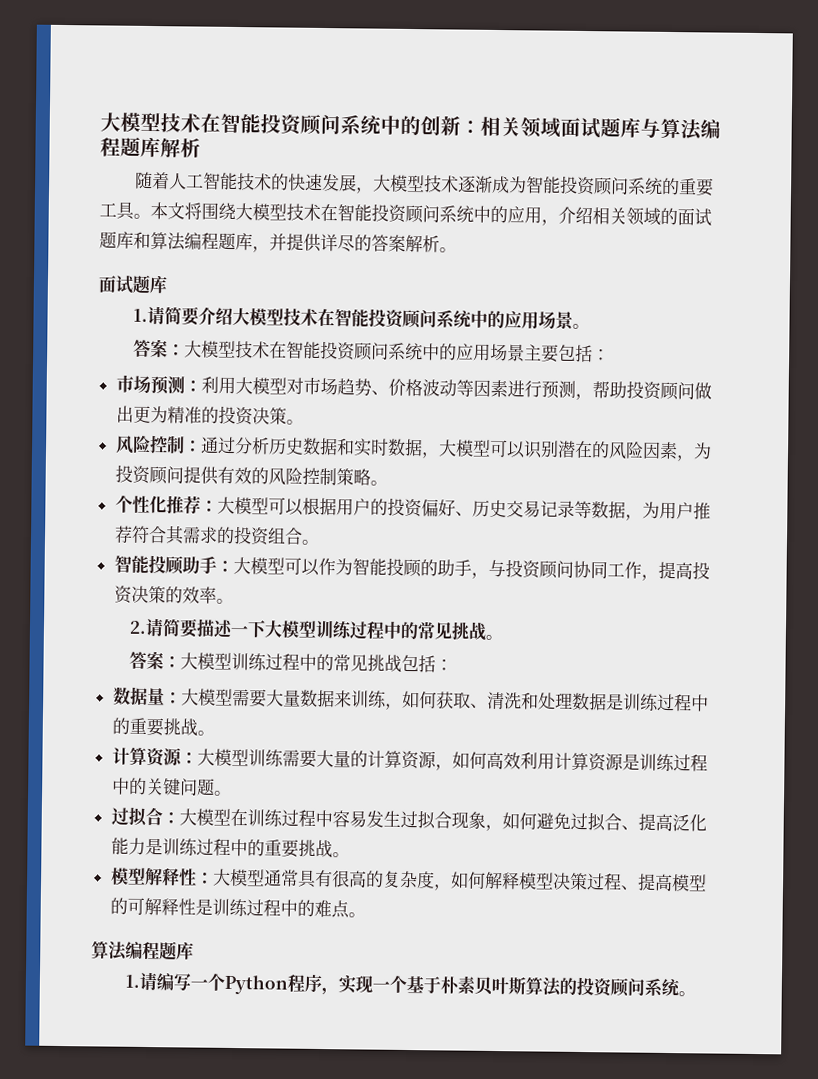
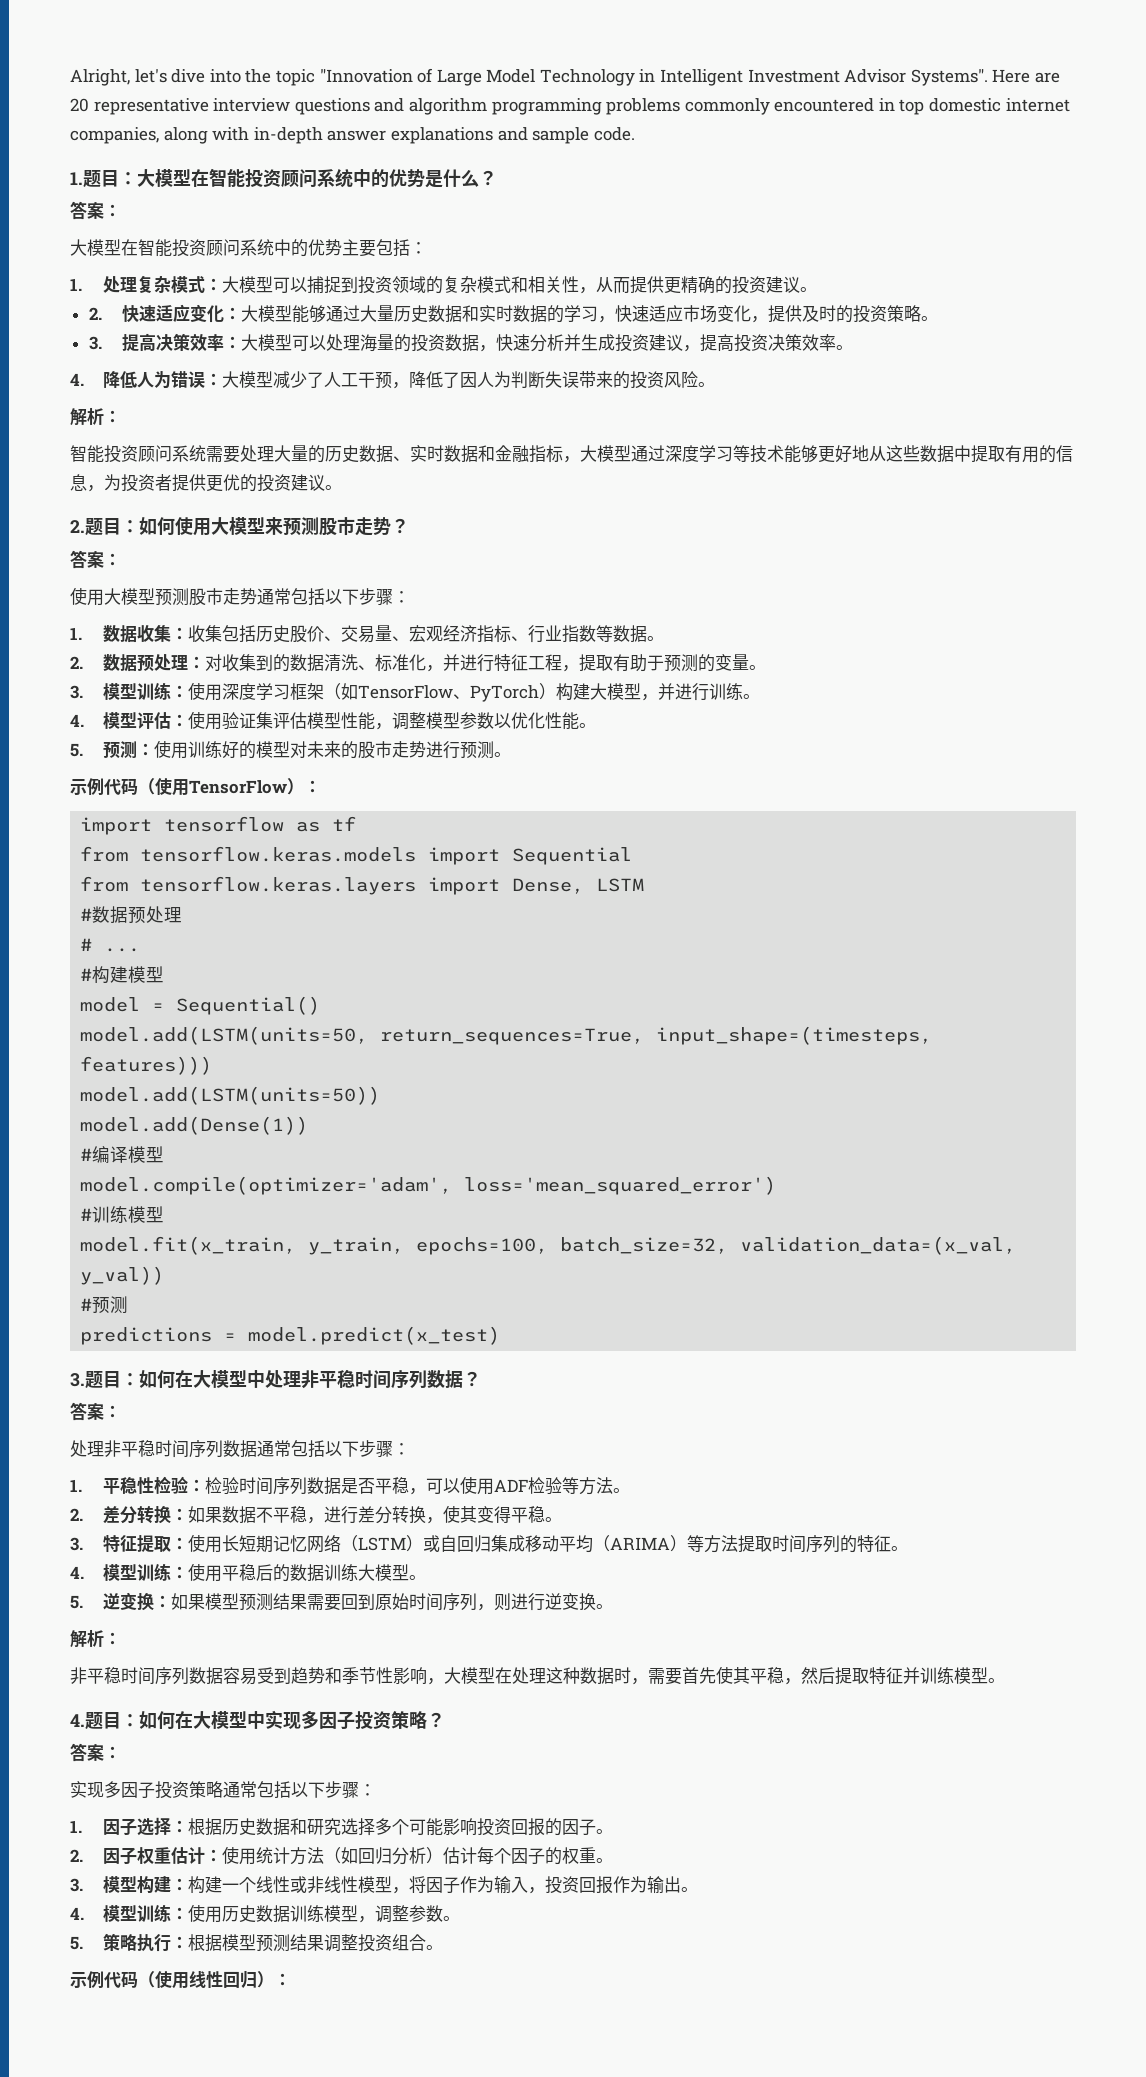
- 大模型技术在智能投资顾问系统中的创新：相关领域面试题库与算法编程题库解析
- 随着人工智能技术的快速发展，大模型技术逐渐成为智能投资顾问系统的重要工具。本文将围绕大模型技术在智能投资顾问系统中的应用，介绍相关领域的面试题库和算法编程题库，并提供详尽的答案解析。
- 面试题库
- 1.请简要介绍大模型技术在智能投资顾问系统中的应用场景。
- 答案：大模型技术在智能投资顾问系统中的应用场景主要包括：
- 市场预测：利用大模型对市场趋势、价格波动等因素进行预测，帮助投资顾问做出更为精准的投资决策。
- 风险控制：通过分析历史数据和实时数据，大模型可以识别潜在的风险因素，为投资顾问提供有效的风险控制策略。
- 个性化推荐：大模型可以根据用户的投资偏好、历史交易记录等数据，为用户推荐符合其需求的投资组合。
- 智能投顾助手：大模型可以作为智能投顾的助手，与投资顾问协同工作，提高投资决策的效率。
+ Alright, let's dive into the topic "Innovation of Large Model Technology in Intelligent Investment Advisor Systems". Here are 20 representative interview questions and algorithm programming problems commonly encountered in top domestic internet companies, along with in-depth answer explanations and sample code.
+ 1.题目：大模型在智能投资顾问系统中的优势是什么？
+ 答案：
+ 大模型在智能投资顾问系统中的优势主要包括：
+ 1.处理复杂模式：大模型可以捕捉到投资领域的复杂模式和相关性，从而提供更精确的投资建议。
+ 2.快速适应变化：大模型能够通过大量历史数据和实时数据的学习，快速适应市场变化，提供及时的投资策略。
+ 3.提高决策效率：大模型可以处理海量的投资数据，快速分析并生成投资建议，提高投资决策效率。
- 2.请简要描述一下大模型训练过程中的常见挑战。
- 答案：大模型训练过程中的常见挑战包括：
- 数据量：大模型需要大量数据来训练，如何获取、清洗和处理数据是训练过程中的重要挑战。
- 计算资源：大模型训练需要大量的计算资源，如何高效利用计算资源是训练过程中的关键问题。
- 过拟合：大模型在训练过程中容易发生过拟合现象，如何避免过拟合、提高泛化能力是训练过程中的重要挑战。
- 模型解释性：大模型通常具有很高的复杂度，如何解释模型决策过程、提高模型的可解释性是训练过程中的难点。
- 算法编程题库
- 1.请编写一个Python程序，实现一个基于朴素贝叶斯算法的投资顾问系统。
+ 4.降低人为错误：大模型减少了人工干预，降低了因人为判断失误带来的投资风险。
+ 解析：
+ 智能投资顾问系统需要处理大量的历史数据、实时数据和金融指标，大模型通过深度学习等技术能够更好地从这些数据中提取有用的信息，为投资者提供更优的投资建议。
+ 2.题目：如何使用大模型来预测股市走势？
+ 答案：
+ 使用大模型预测股市走势通常包括以下步骤：
+ 1.数据收集：收集包括历史股价、交易量、宏观经济指标、行业指数等数据。
+ 2.数据预处理：对收集到的数据清洗、标准化，并进行特征工程，提取有助于预测的变量。
+ 3.模型训练：使用深度学习框架（如TensorFlow、PyTorch）构建大模型，并进行训练。
+ 4.模型评估：使用验证集评估模型性能，调整模型参数以优化性能。
+ 5.预测：使用训练好的模型对未来的股市走势进行预测。
+ 示例代码（使用TensorFlow）：
+ import tensorflow as tf
+ from tensorflow.keras.models import Sequential
+ from tensorflow.keras.layers import Dense, LSTM
+ #数据预处理
+ # ...
+ #构建模型
+ model = Sequential()
+ model.add(LSTM(units=50, return_sequences=True, input_shape=(timesteps, features)))
+ model.add(LSTM(units=50))
+ model.add(Dense(1))
+ #编译模型
+ model.compile(optimizer='adam', loss='mean_squared_error')
+ #训练模型
+ model.fit(x_train, y_train, epochs=100, batch_size=32, validation_data=(x_val, y_val))
+ #预测
+ predictions = model.predict(x_test)
+ 3.题目：如何在大模型中处理非平稳时间序列数据？
+ 答案：
+ 处理非平稳时间序列数据通常包括以下步骤：
+ 1.平稳性检验：检验时间序列数据是否平稳，可以使用ADF检验等方法。
+ 2.差分转换：如果数据不平稳，进行差分转换，使其变得平稳。
+ 3.特征提取：使用长短期记忆网络（LSTM）或自回归集成移动平均（ARIMA）等方法提取时间序列的特征。
+ 4.模型训练：使用平稳后的数据训练大模型。
+ 5.逆变换：如果模型预测结果需要回到原始时间序列，则进行逆变换。
+ 解析：
+ 非平稳时间序列数据容易受到趋势和季节性影响，大模型在处理这种数据时，需要首先使其平稳，然后提取特征并训练模型。
+ 4.题目：如何在大模型中实现多因子投资策略？
+ 答案：
+ 实现多因子投资策略通常包括以下步骤：
+ 1.因子选择：根据历史数据和研究选择多个可能影响投资回报的因子。
+ 2.因子权重估计：使用统计方法（如回归分析）估计每个因子的权重。
+ 3.模型构建：构建一个线性或非线性模型，将因子作为输入，投资回报作为输出。
+ 4.模型训练：使用历史数据训练模型，调整参数。
+ 5.策略执行：根据模型预测结果调整投资组合。
+ 示例代码（使用线性回归）：

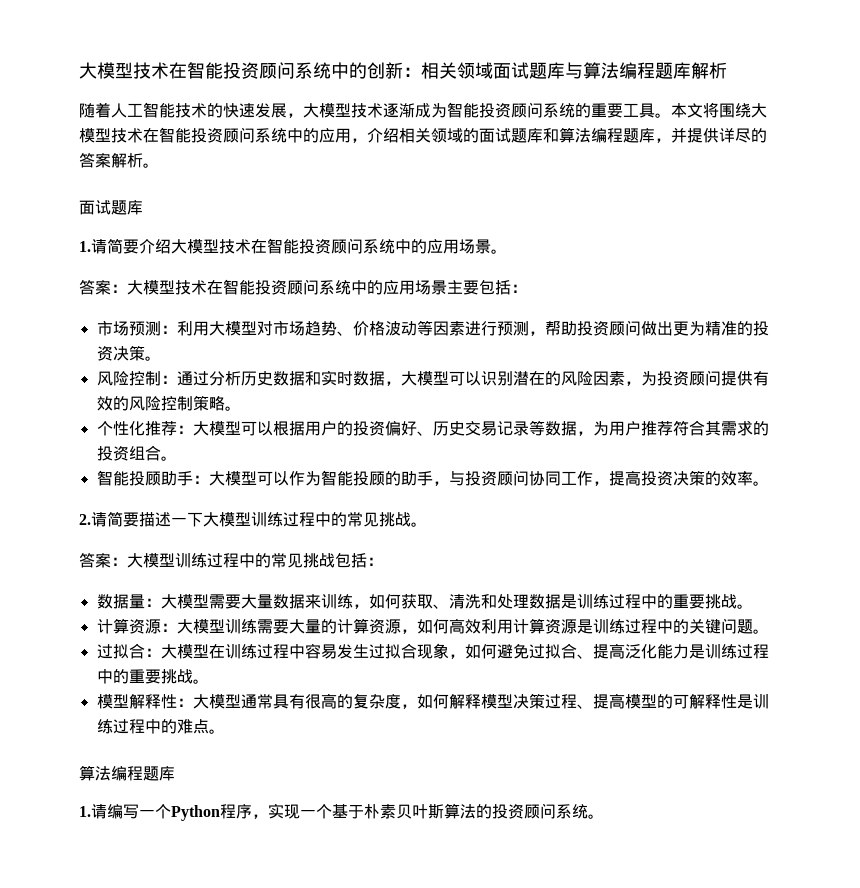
- Alright, let's dive into the topic "Innovation of Large Model Technology in Intelligent Investment Advisor Systems". Here are 20 representative interview questions and algorithm programming problems commonly encountered in top domestic internet companies, along with in-depth answer explanations and sample code.
- 1.题目：大模型在智能投资顾问系统中的优势是什么？
- 答案：
- 大模型在智能投资顾问系统中的优势主要包括：
- 1.处理复杂模式：大模型可以捕捉到投资领域的复杂模式和相关性，从而提供更精确的投资建议。
- 2.快速适应变化：大模型能够通过大量历史数据和实时数据的学习，快速适应市场变化，提供及时的投资策略。
- 3.提高决策效率：大模型可以处理海量的投资数据，快速分析并生成投资建议，提高投资决策效率。
+ 大模型技术在智能投资顾问系统中的创新：相关领域面试题库与算法编程题库解析
+ 随着人工智能技术的快速发展，大模型技术逐渐成为智能投资顾问系统的重要工具。本文将围绕大模型技术在智能投资顾问系统中的应用，介绍相关领域的面试题库和算法编程题库，并提供详尽的答案解析。
+ 面试题库
+ 1.请简要介绍大模型技术在智能投资顾问系统中的应用场景。
+ 答案：大模型技术在智能投资顾问系统中的应用场景主要包括：
+ 市场预测：利用大模型对市场趋势、价格波动等因素进行预测，帮助投资顾问做出更为精准的投资决策。
+ 风险控制：通过分析历史数据和实时数据，大模型可以识别潜在的风险因素，为投资顾问提供有效的风险控制策略。
+ 个性化推荐：大模型可以根据用户的投资偏好、历史交易记录等数据，为用户推荐符合其需求的投资组合。
+ 智能投顾助手：大模型可以作为智能投顾的助手，与投资顾问协同工作，提高投资决策的效率。
- 4.降低人为错误：大模型减少了人工干预，降低了因人为判断失误带来的投资风险。
- 解析：
- 智能投资顾问系统需要处理大量的历史数据、实时数据和金融指标，大模型通过深度学习等技术能够更好地从这些数据中提取有用的信息，为投资者提供更优的投资建议。
- 2.题目：如何使用大模型来预测股市走势？
- 答案：
- 使用大模型预测股市走势通常包括以下步骤：
- 1.数据收集：收集包括历史股价、交易量、宏观经济指标、行业指数等数据。
- 2.数据预处理：对收集到的数据清洗、标准化，并进行特征工程，提取有助于预测的变量。
- 3.模型训练：使用深度学习框架（如TensorFlow、PyTorch）构建大模型，并进行训练。
- 4.模型评估：使用验证集评估模型性能，调整模型参数以优化性能。
- 5.预测：使用训练好的模型对未来的股市走势进行预测。
- 示例代码（使用TensorFlow）：
- import tensorflow as tf
- from tensorflow.keras.models import Sequential
- from tensorflow.keras.layers import Dense, LSTM
- #数据预处理
- # ...
- #构建模型
- model = Sequential()
- model.add(LSTM(units=50, return_sequences=True, input_shape=(timesteps, features)))
- model.add(LSTM(units=50))
- model.add(Dense(1))
- #编译模型
- model.compile(optimizer='adam', loss='mean_squared_error')
- #训练模型
- model.fit(x_train, y_train, epochs=100, batch_size=32, validation_data=(x_val, y_val))
- #预测
- predictions = model.predict(x_test)
- 3.题目：如何在大模型中处理非平稳时间序列数据？
- 答案：
- 处理非平稳时间序列数据通常包括以下步骤：
- 1.平稳性检验：检验时间序列数据是否平稳，可以使用ADF检验等方法。
- 2.差分转换：如果数据不平稳，进行差分转换，使其变得平稳。
- 3.特征提取：使用长短期记忆网络（LSTM）或自回归集成移动平均（ARIMA）等方法提取时间序列的特征。
- 4.模型训练：使用平稳后的数据训练大模型。
- 5.逆变换：如果模型预测结果需要回到原始时间序列，则进行逆变换。
- 解析：
- 非平稳时间序列数据容易受到趋势和季节性影响，大模型在处理这种数据时，需要首先使其平稳，然后提取特征并训练模型。
- 4.题目：如何在大模型中实现多因子投资策略？
- 答案：
- 实现多因子投资策略通常包括以下步骤：
- 1.因子选择：根据历史数据和研究选择多个可能影响投资回报的因子。
- 2.因子权重估计：使用统计方法（如回归分析）估计每个因子的权重。
- 3.模型构建：构建一个线性或非线性模型，将因子作为输入，投资回报作为输出。
- 4.模型训练：使用历史数据训练模型，调整参数。
- 5.策略执行：根据模型预测结果调整投资组合。
- 示例代码（使用线性回归）：
+ 2.请简要描述一下大模型训练过程中的常见挑战。
+ 答案：大模型训练过程中的常见挑战包括：
+ 数据量：大模型需要大量数据来训练，如何获取、清洗和处理数据是训练过程中的重要挑战。
+ 计算资源：大模型训练需要大量的计算资源，如何高效利用计算资源是训练过程中的关键问题。
+ 过拟合：大模型在训练过程中容易发生过拟合现象，如何避免过拟合、提高泛化能力是训练过程中的重要挑战。
+ 模型解释性：大模型通常具有很高的复杂度，如何解释模型决策过程、提高模型的可解释性是训练过程中的难点。
+ 算法编程题库
+ 1.请编写一个Python程序，实现一个基于朴素贝叶斯算法的投资顾问系统。

